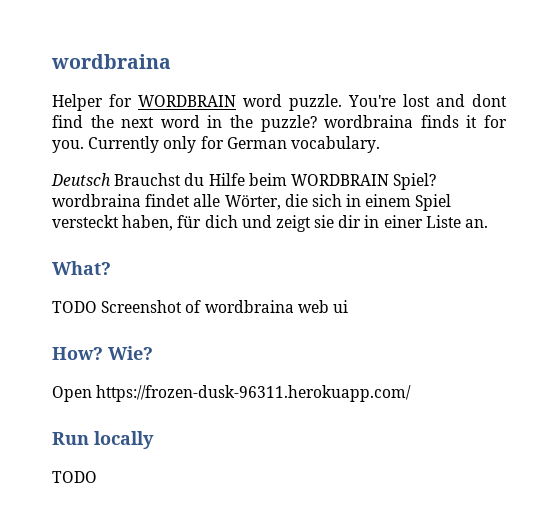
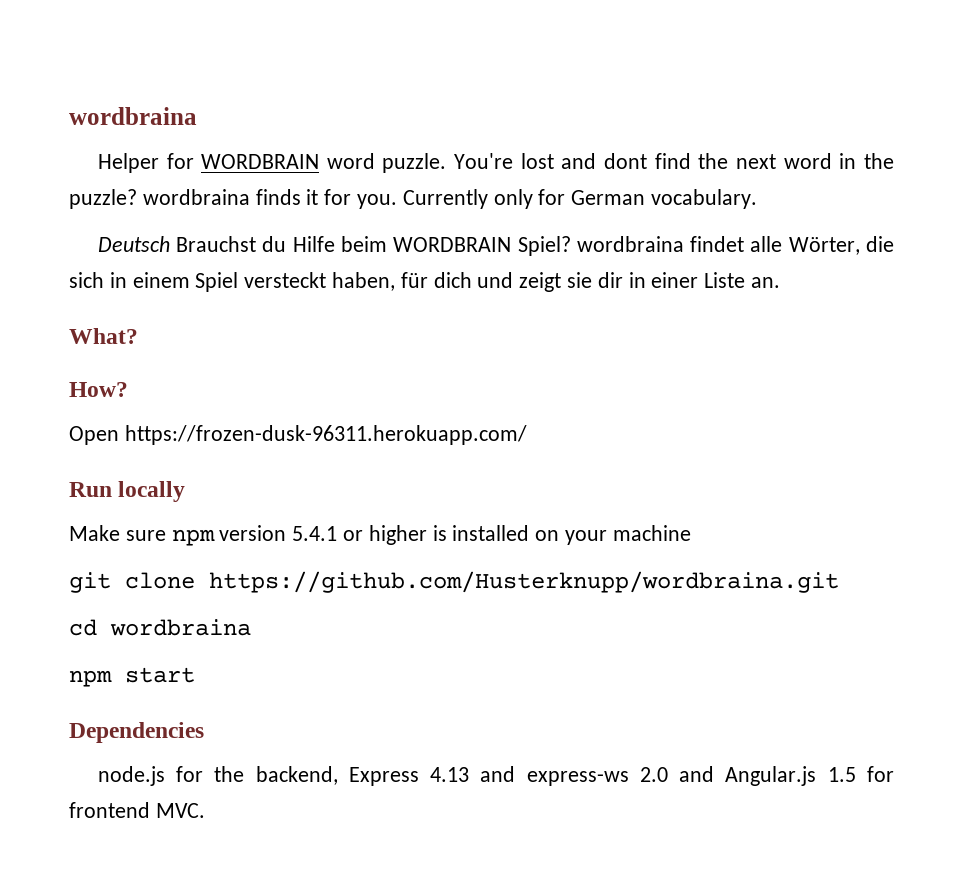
- TODO Screenshot of wordbraina web ui
- Wie?
  Run locally
- TODO
+ Make sure npm version 5.4.1 or higher is installed on your machine
+ git clone https://github.com/Husterknupp/wordbraina.git
+ cd wordbraina
+ npm start
+ Dependencies
+ node.js for the backend, Express 4.13 and express-ws 2.0 and Angular.js 1.5 for frontend MVC.

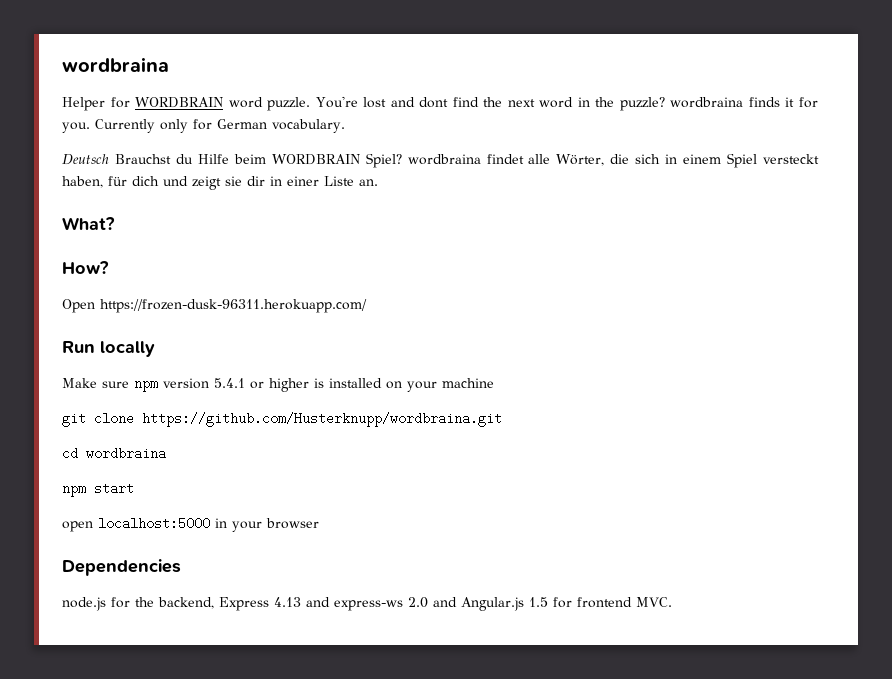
+ open localhost:5000 in your browser

